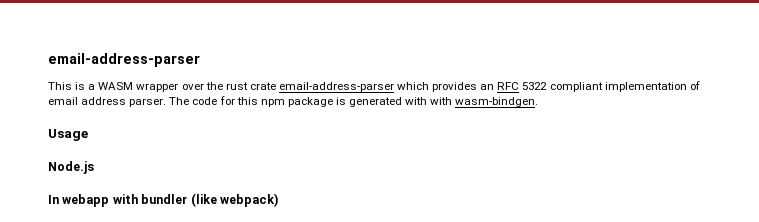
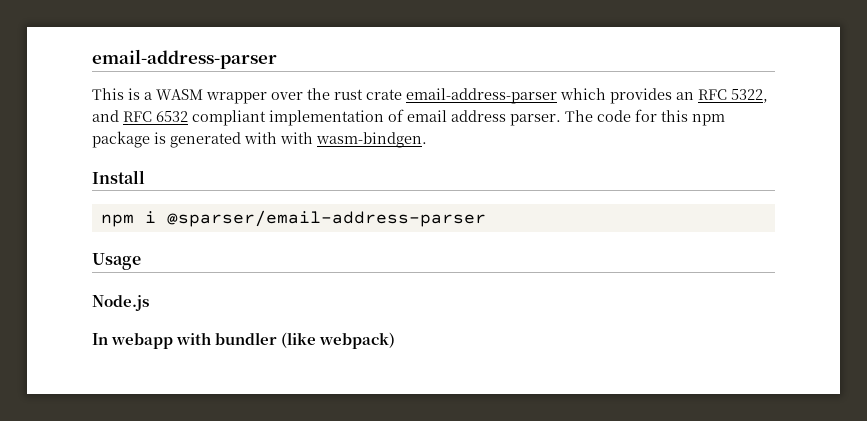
- This is a WASM wrapper over the rust crate email-address-parser which provides an RFC 5322 compliant implementation of email address parser.
+ This is a WASM wrapper over the rust crate email-address-parser which provides an RFC 5322, and RFC 6532 compliant implementation of email address parser.
+ Install
+ npm i @sparser/email-address-parser

